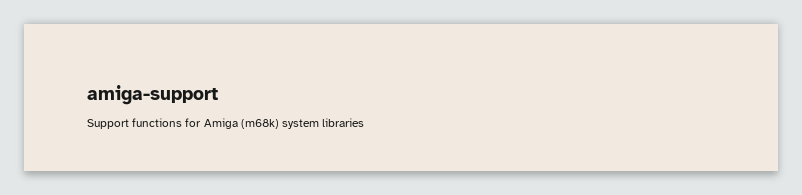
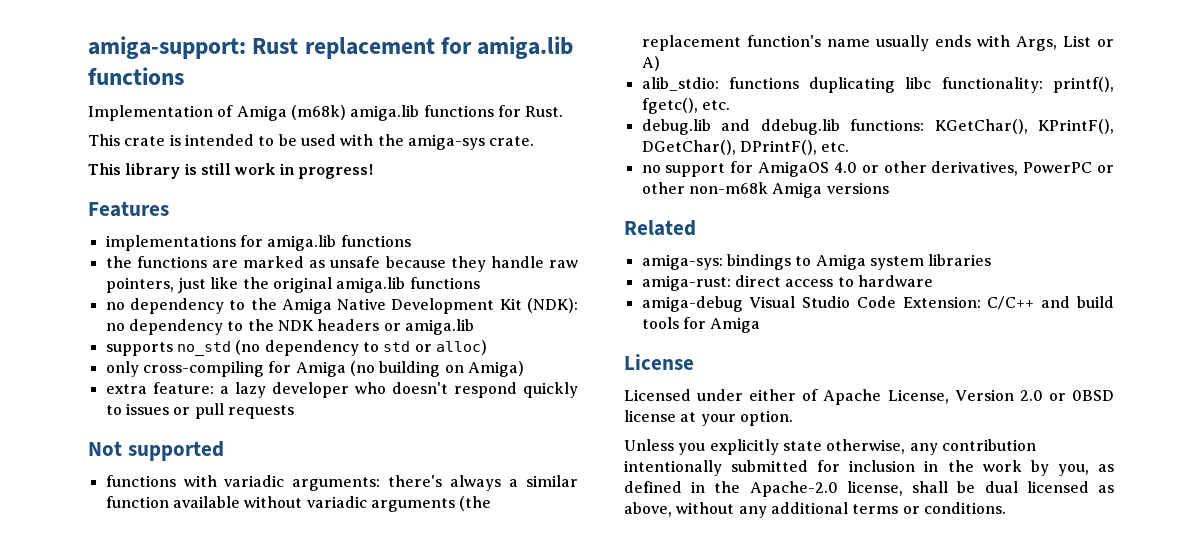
- amiga-support
- Support functions for Amiga (m68k) system libraries
+ amiga-support: Rust replacement for amiga.lib functions
+ Implementation of Amiga (m68k) amiga.lib functions for Rust.
+ This crate is intended to be used with the amiga-sys crate.
+ This library is still work in progress!
+ Features
+ implementations for amiga.lib functions
+ the functions are marked as unsafe because they handle raw pointers, just like the original amiga.lib functions
+ no dependency to the Amiga Native Development Kit (NDK): no dependency to the NDK headers or amiga.lib
+ supports no_std (no dependency to std or alloc)
+ only cross-compiling for Amiga (no building on Amiga)
+ extra feature: a lazy developer who doesn't respond quickly to issues or pull requests
+ Not supported
+ functions with variadic arguments: there's always a similar function available without variadic arguments (the replacement function's name usually ends with Args, List or A)
+ alib_stdio: functions duplicating libc functionality: printf(), fgetc(), etc.
+ debug.lib and ddebug.lib functions: KGetChar(), KPrintF(), DGetChar(), DPrintF(), etc.
+ no support for AmigaOS 4.0 or other derivatives, PowerPC or other non-m68k Amiga versions
+ Related
+ amiga-sys: bindings to Amiga system libraries
+ amiga-rust: direct access to hardware
+ amiga-debug Visual Studio Code Extension: C/C++ and build tools for Amiga
+ License
+ Licensed under either of Apache License, Version 2.0 or 0BSD license at your option.
+ Unless you explicitly state otherwise, any contribution intentionally submitted for inclusion in the work by you, as defined in the Apache-2.0 license, shall be dual licensed as above, without any additional terms or conditions.

